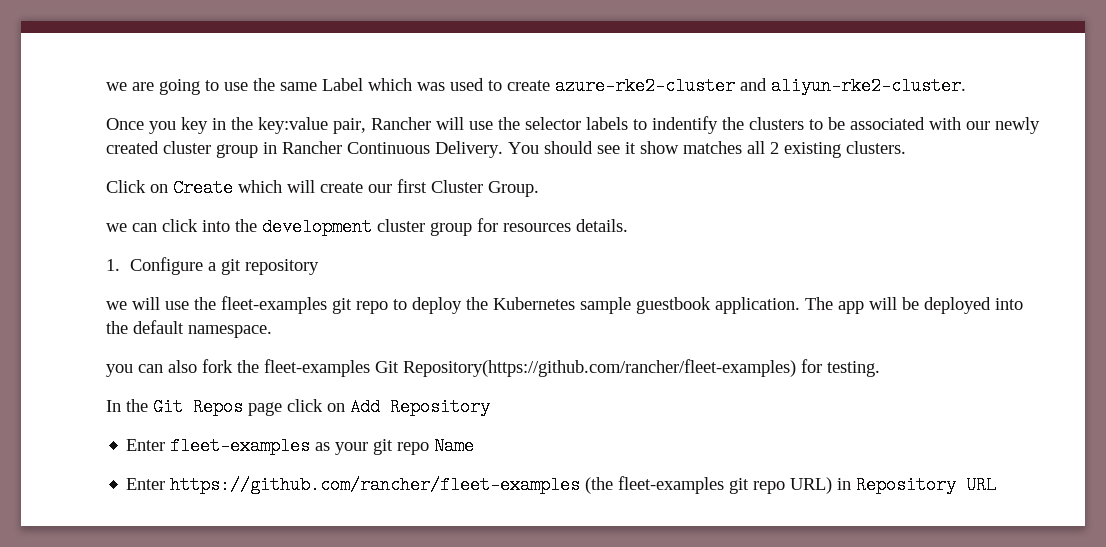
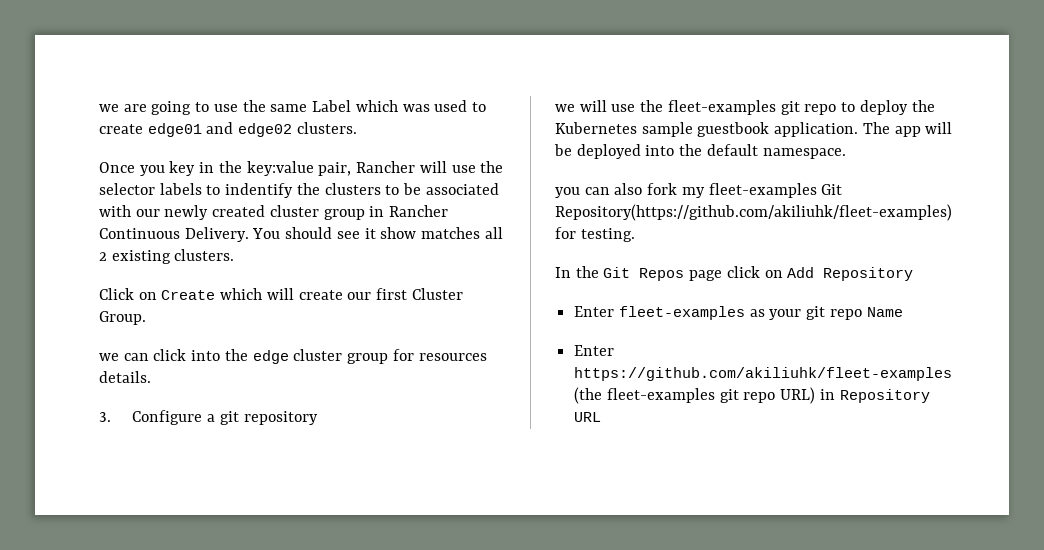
- we are going to use the same Label which was used to create azure-rke2-cluster and aliyun-rke2-cluster.
+ we are going to use the same Label which was used to create edge01 and edge02 clusters.
- we can click into the development cluster group for resources details.
+ we can click into the edge cluster group for resources details.
- 1. Configure a git repository
+ 3. Configure a git repository
- you can also fork the fleet-examples Git Repository(https://github.com/rancher/fleet-examples) for testing.
+ you can also fork my fleet-examples Git Repository(https://github.com/akiliuhk/fleet-examples) for testing.
- Enter https://github.com/rancher/fleet-examples (the fleet-examples git repo URL) in Repository URL
+ Enter https://github.com/akiliuhk/fleet-examples (the fleet-examples git repo URL) in Repository URL

